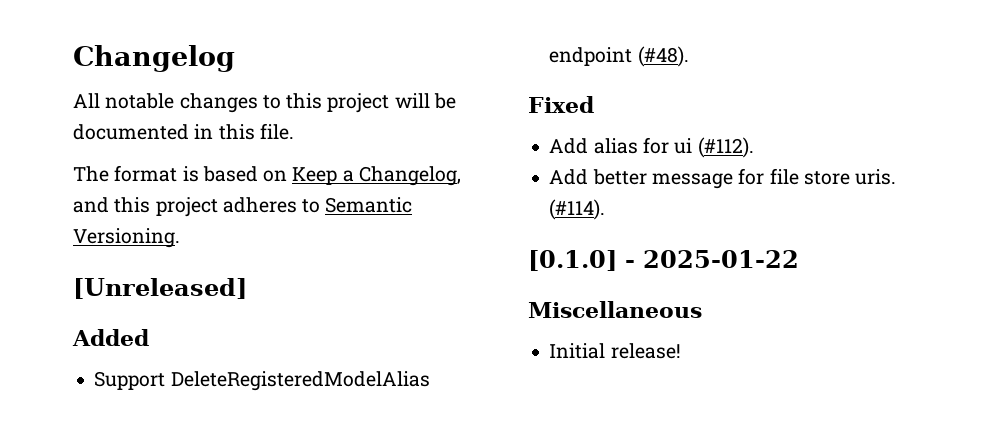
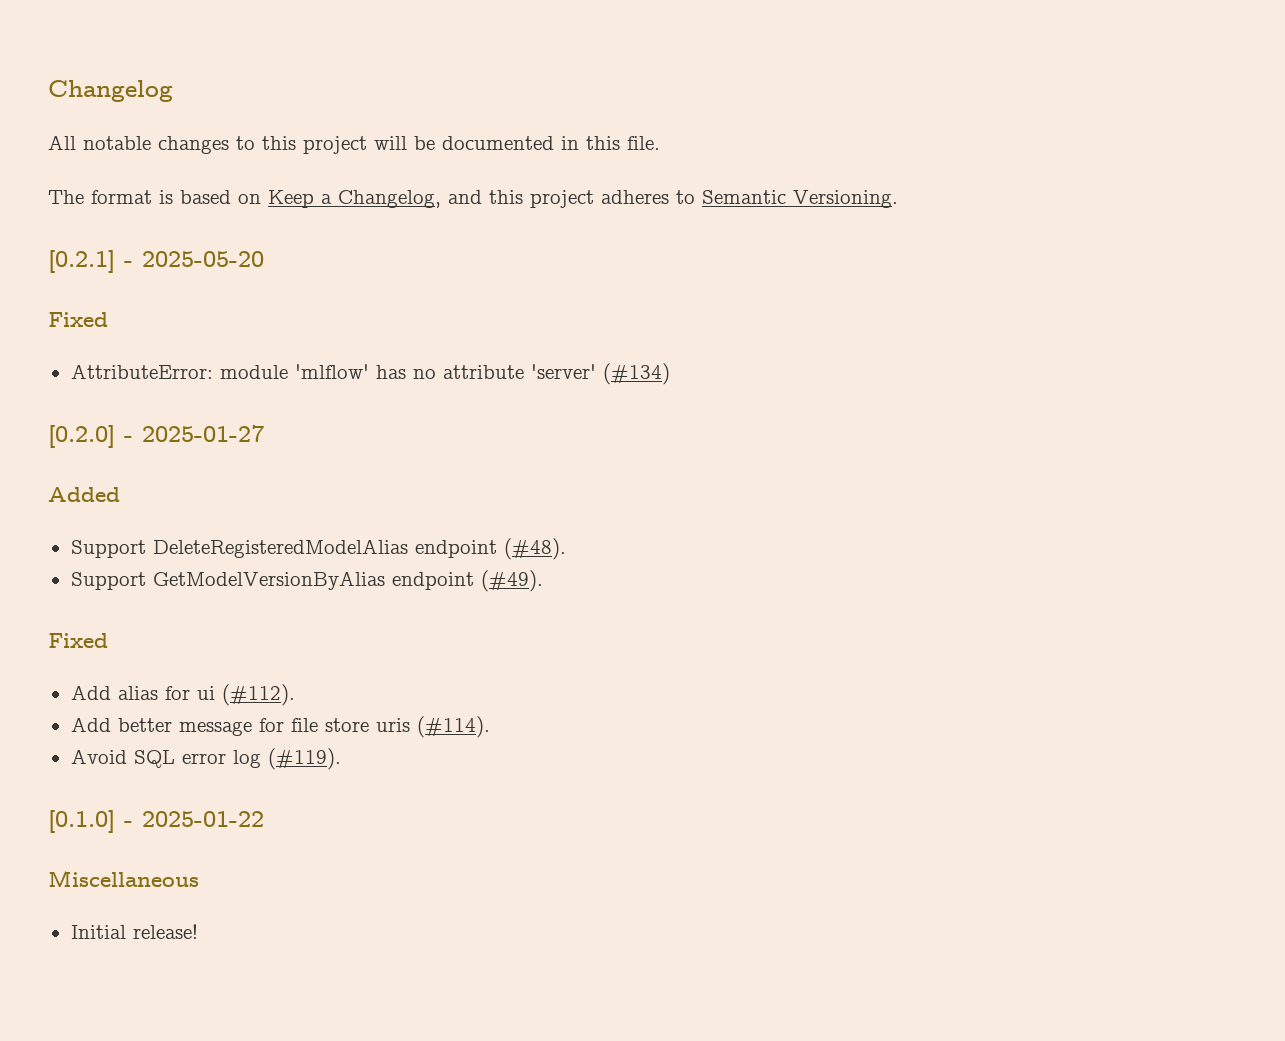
- [Unreleased]
+ [0.2.1] - 2025-05-20
+ Fixed
+ AttributeError: module 'mlflow' has no attribute 'server' (#134)
+ [0.2.0] - 2025-01-27
+ Support GetModelVersionByAlias endpoint (#49).
- Add better message for file store uris. (#114).
+ Add better message for file store uris (#114).
+ Avoid SQL error log (#119).

